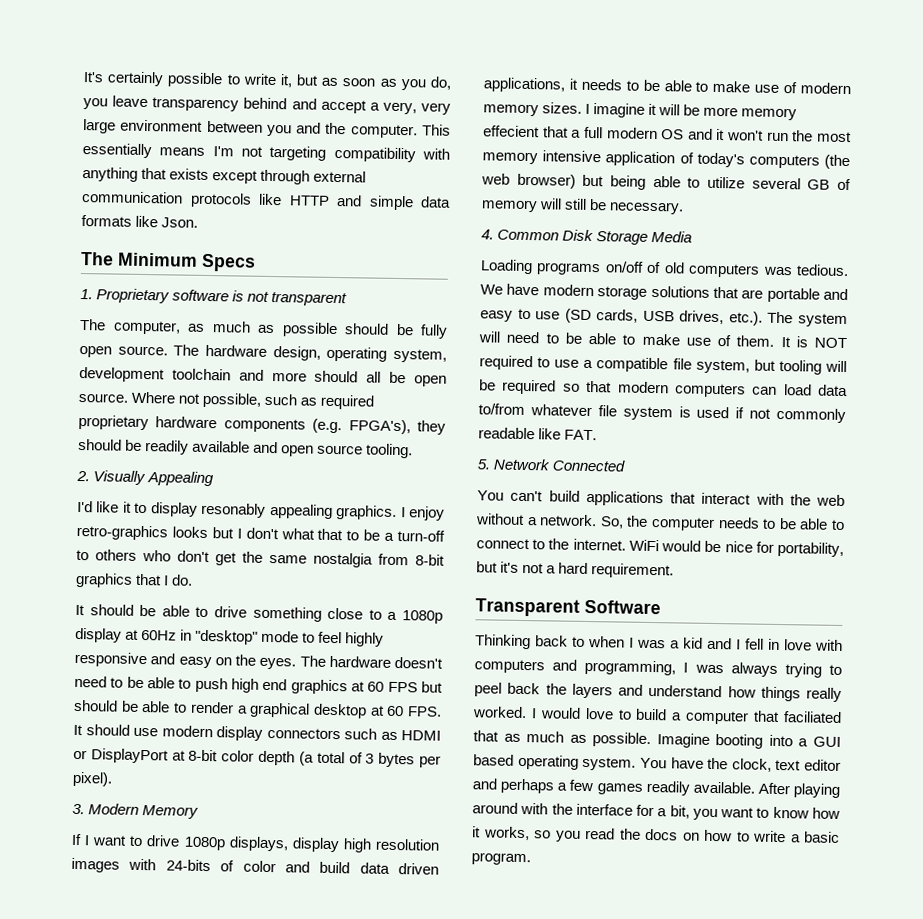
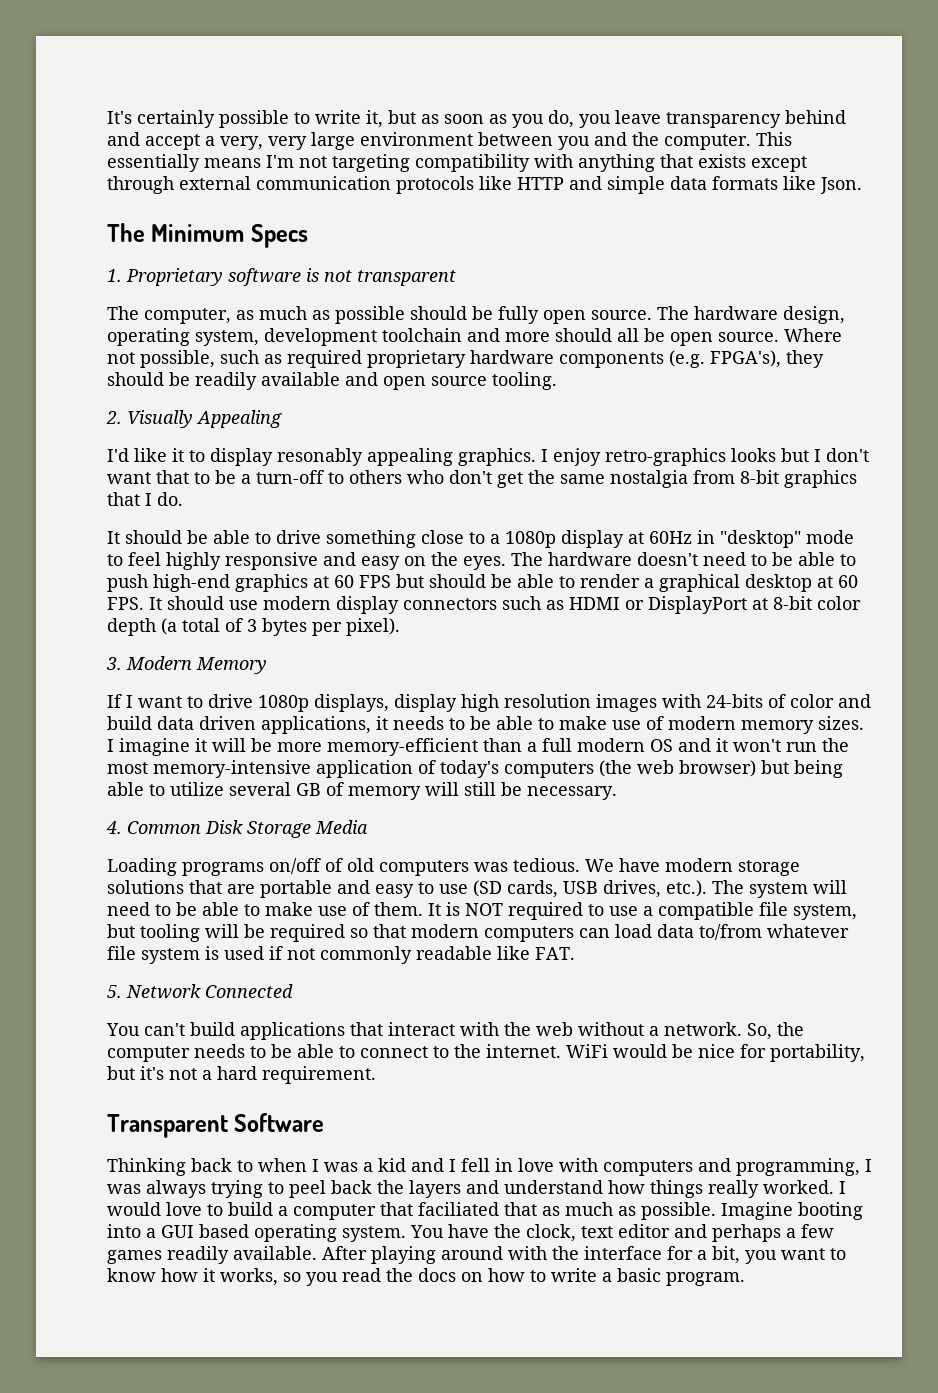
- I enjoy retro-graphics looks but I don't what that to be a turn-off to others who don't get the same nostalgia from 8-bit graphics that I do.
+ I enjoy retro-graphics looks but I don't want that to be a turn-off to others who don't get the same nostalgia from 8-bit graphics that I do.
- The hardware doesn't need to be able to push high end graphics at 60 FPS but should be able to render a graphical desktop at 60 FPS. It should use modern display connectors such as HDMI or DisplayPort at 8-bit color depth (a total of 3 bytes per pixel).
+ The hardware doesn't need to be able to push high-end graphics at 60 FPS but should be able to render a graphical desktop at 60 FPS. It should use modern display connectors such as HDMI or DisplayPort at 8-bit color depth (a total of 3 bytes per pixel).
- I imagine it will be more memory effecient that a full modern OS and it won't run the most memory intensive application of today's computers (the web browser) but being able to utilize several GB of memory will still be necessary.
+ I imagine it will be more memory-efficient than a full modern OS and it won't run the most memory-intensive application of today's computers (the web browser) but being able to utilize several GB of memory will still be necessary.

